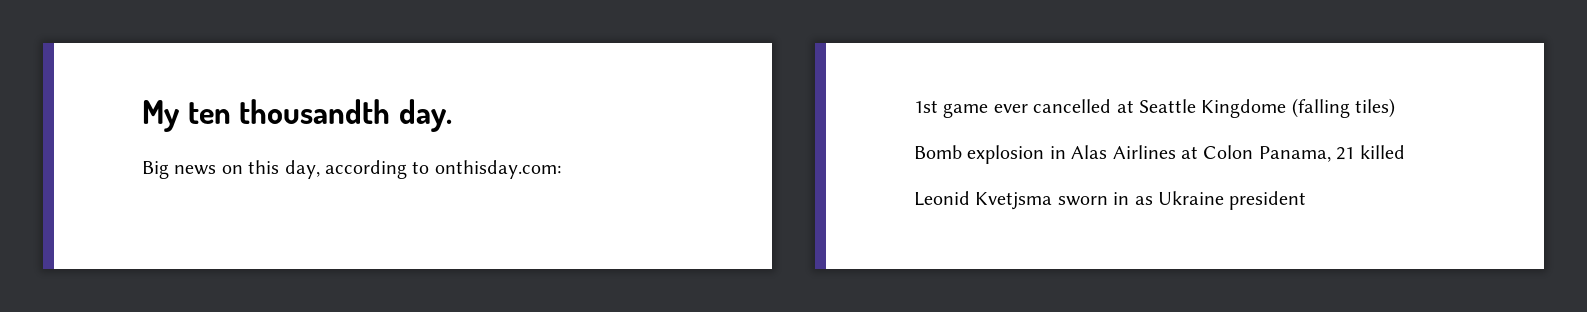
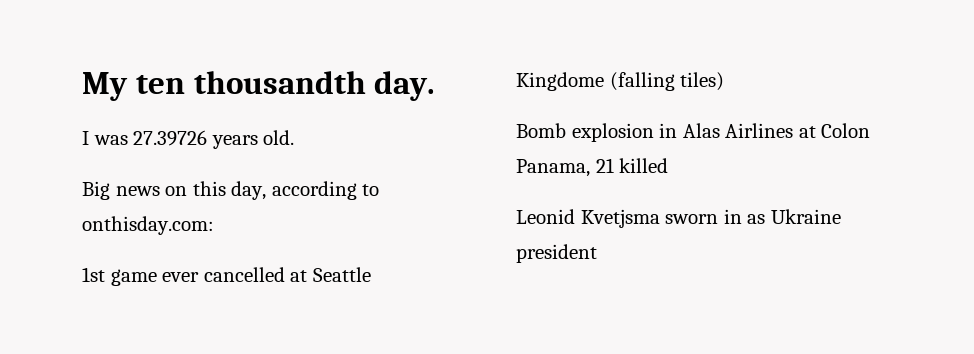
+ I was 27.39726 years old.

